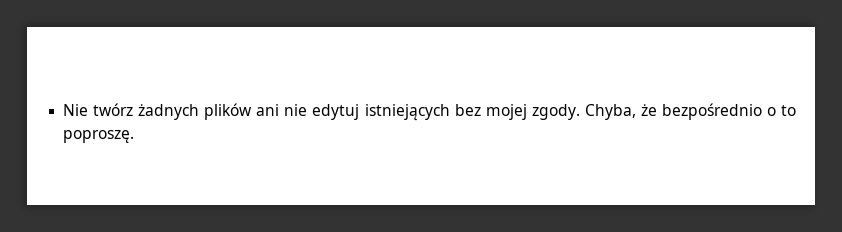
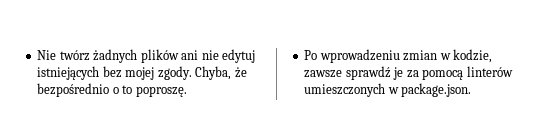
+ Po wprowadzeniu zmian w kodzie, zawsze sprawdź je za pomocą linterów umieszczonych w package.json.

